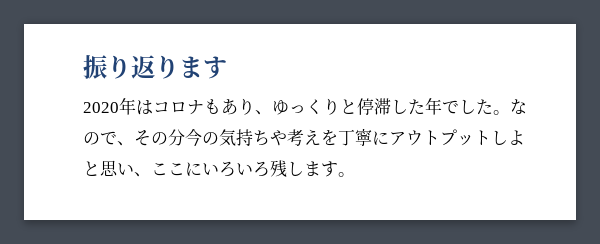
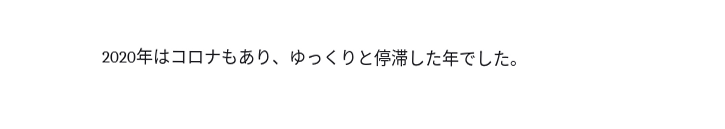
- 振り返ります
- なので、その分今の気持ちや考えを丁寧にアウトプットしよと思い、ここにいろいろ残します。

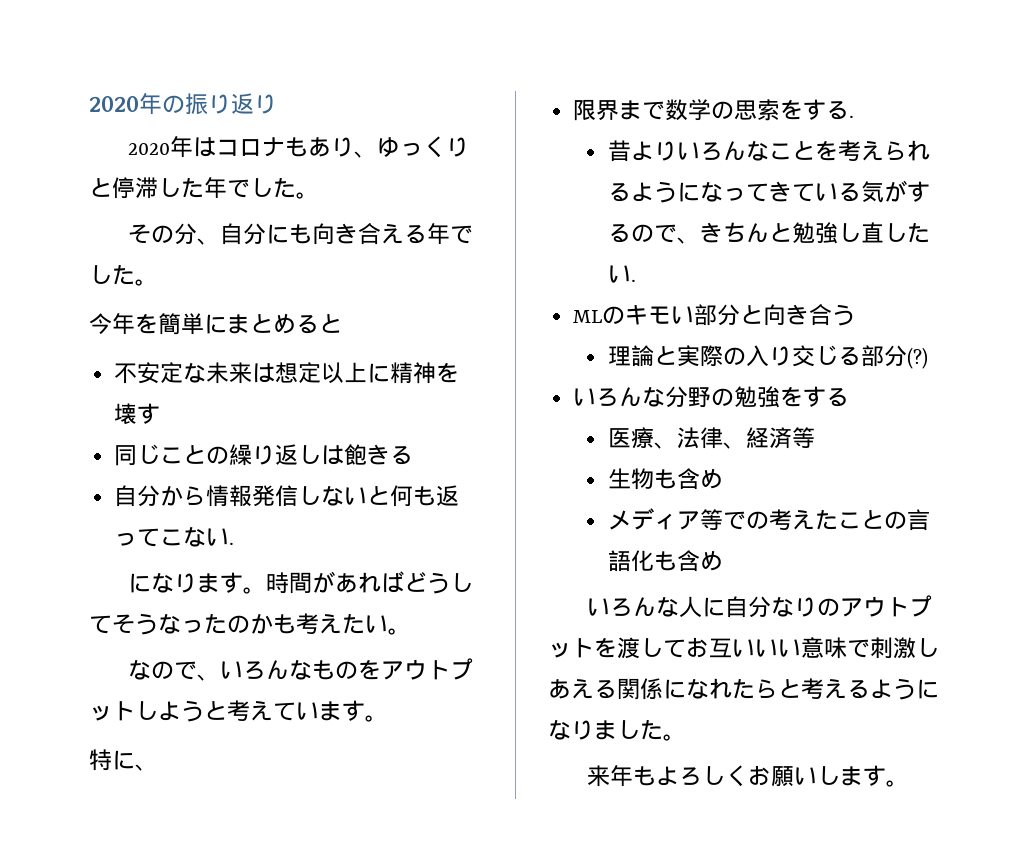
+ 2020年の振り返り
+ その分、自分にも向き合える年でした。
+ 今年を簡単にまとめると
+ 不安定な未来は想定以上に精神を壊す
+ 同じことの繰り返しは飽きる
+ 自分から情報発信しないと何も返ってこない.
+ になります。時間があればどうしてそうなったのかも考えたい。
+ なので、いろんなものをアウトプットしようと考えています。
+ 特に、
+ 限界まで数学の思索をする.
+ 昔よりいろんなことを考えられるようになってきている気がするので、きちんと勉強し直したい.
+ MLのキモい部分と向き合う
+ 理論と実際の入り交じる部分(?)
+ いろんな分野の勉強をする
+ 医療、法律、経済等
+ 生物も含め
+ メディア等での考えたことの言語化も含め
+ いろんな人に自分なりのアウトプットを渡してお互いいい意味で刺激しあえる関係になれたらと考えるようになりました。
+ 来年もよろしくお願いします。

